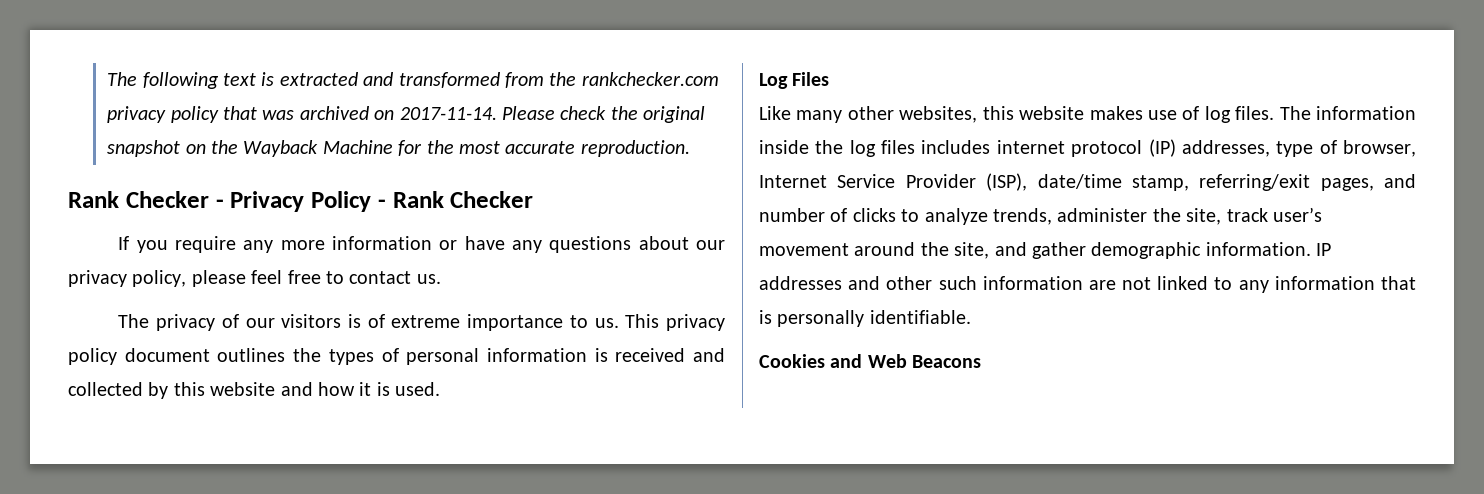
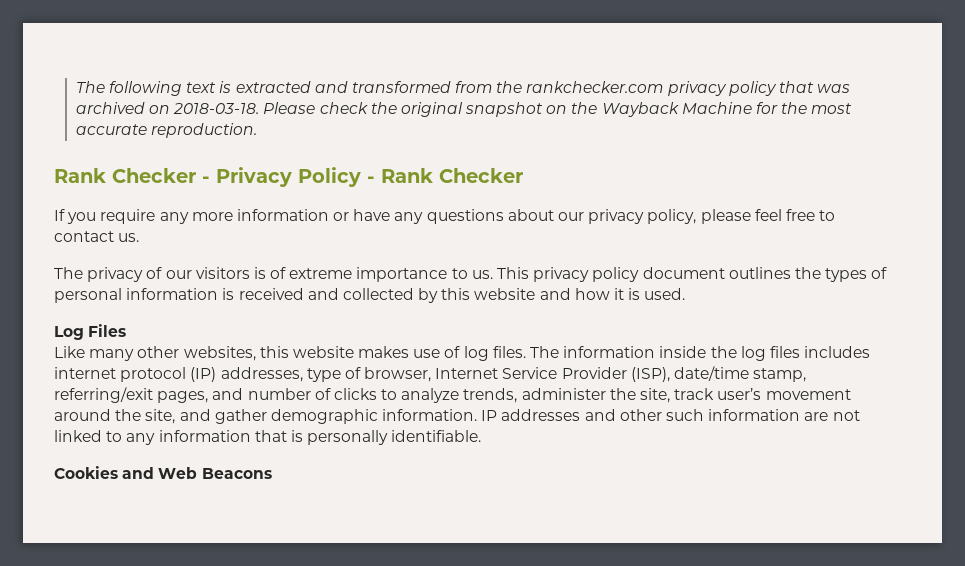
- The following text is extracted and transformed from the rankchecker.com privacy policy that was archived on 2017-11-14.
+ The following text is extracted and transformed from the rankchecker.com privacy policy that was archived on 2018-03-18.

